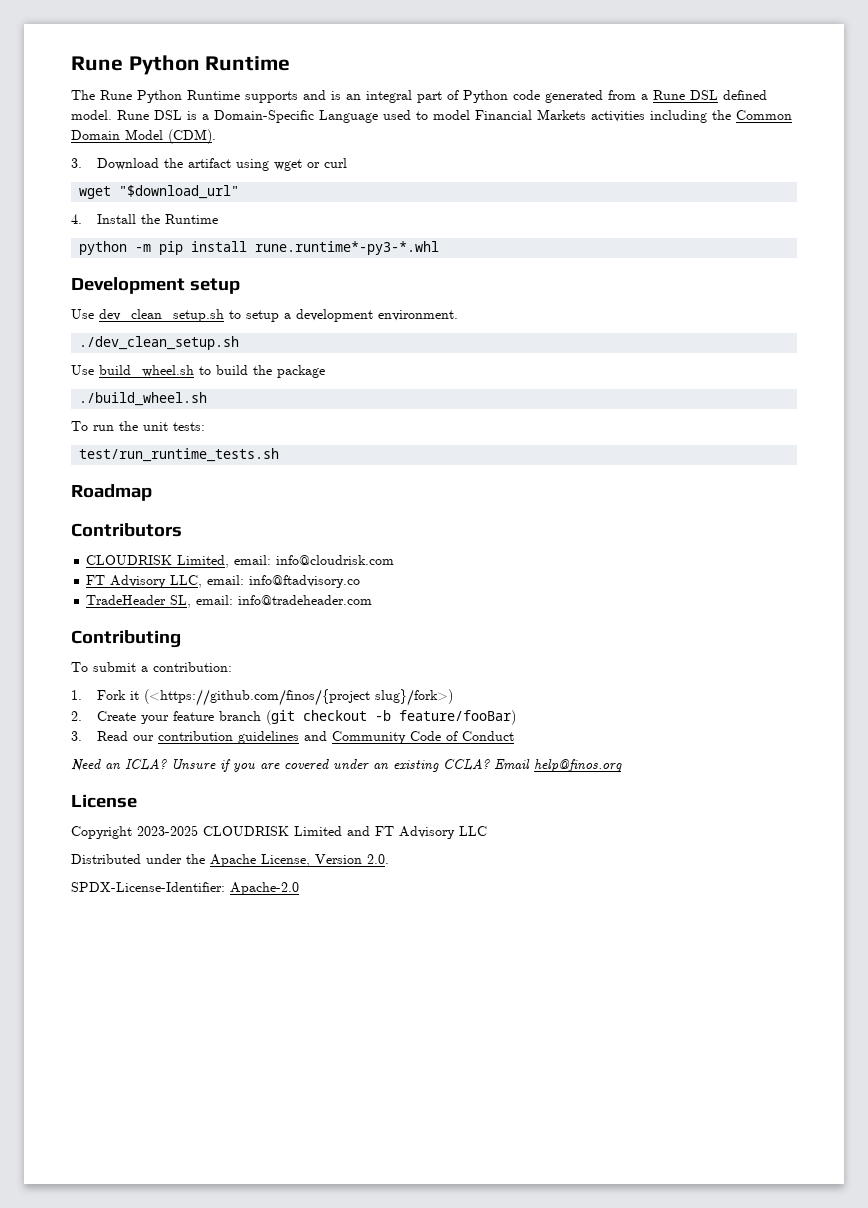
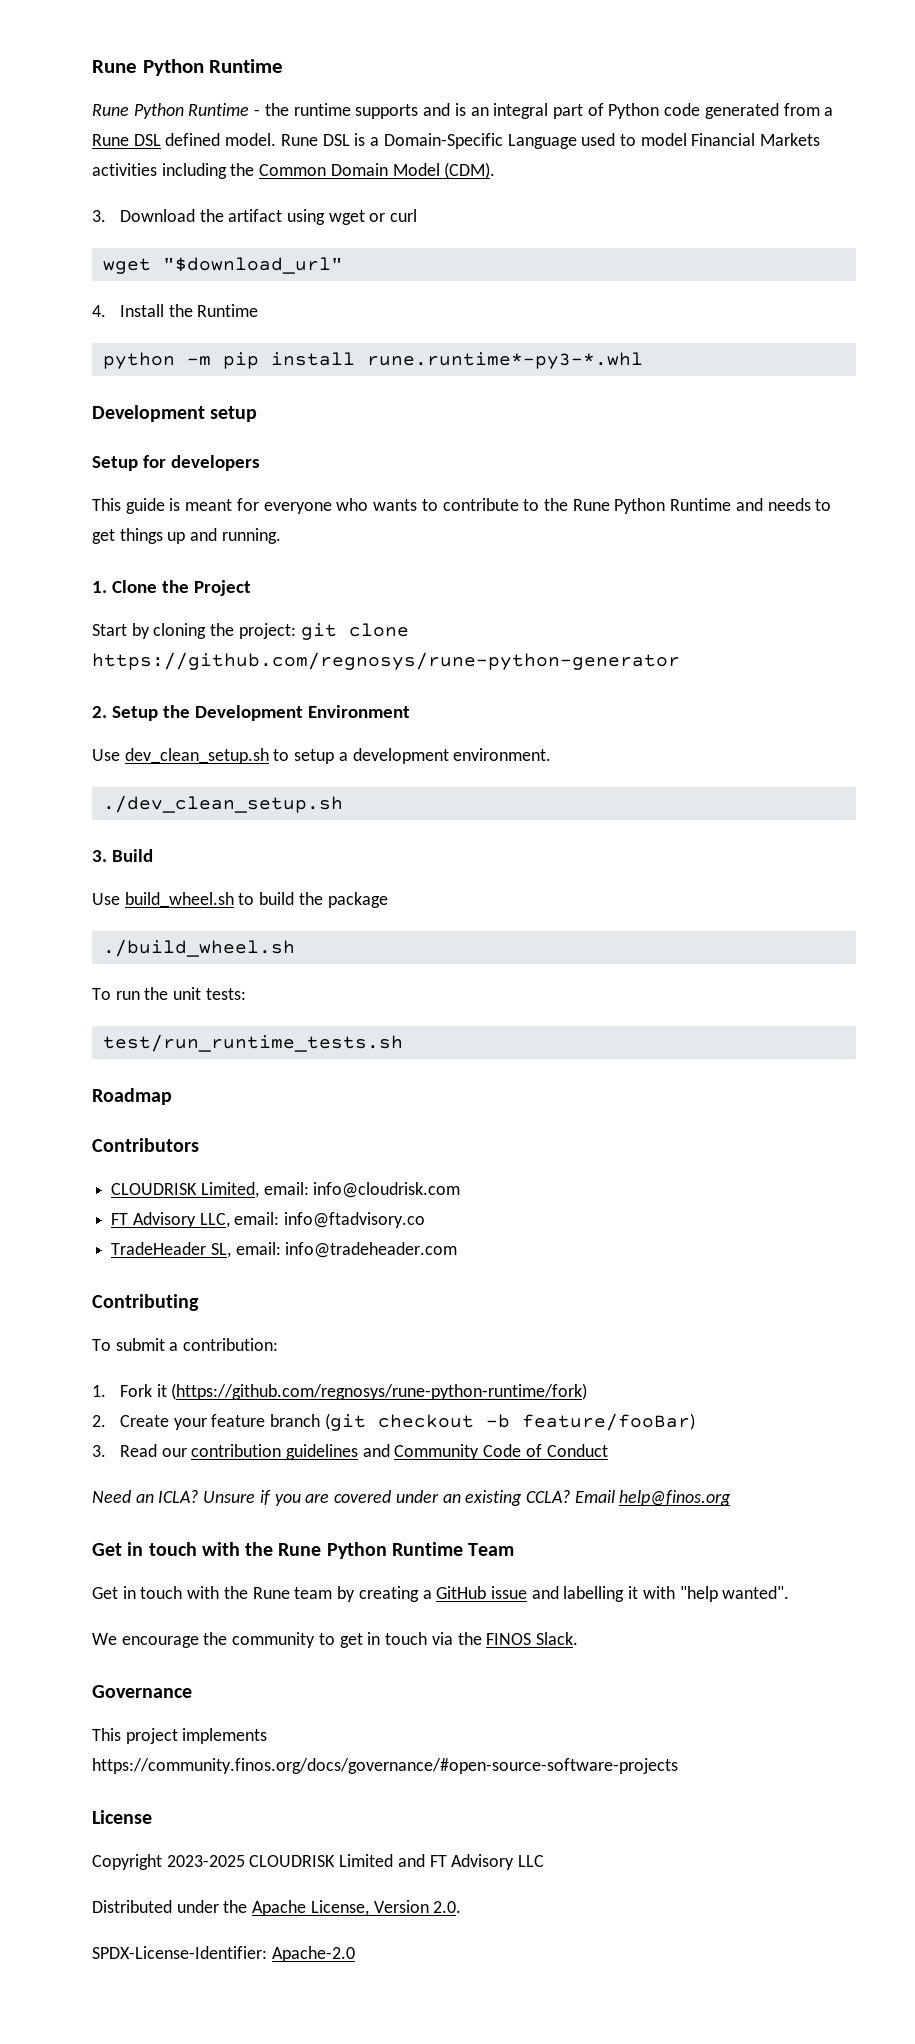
- The Rune Python Runtime supports and is an integral part of Python code generated from a Rune DSL defined model.
+ Rune Python Runtime - the runtime supports and is an integral part of Python code generated from a Rune DSL defined model.
+ Setup for developers
+ This guide is meant for everyone who wants to contribute to the Rune Python Runtime and needs to get things up and running.
+ 1. Clone the Project
+ Start by cloning the project: git clone https://github.com/regnosys/rune-python-generator
+ 2. Setup the Development Environment
+ 3. Build
- 1. Fork it (<https://github.com/finos/{project slug}/fork>)
+ 1. Fork it (https://github.com/regnosys/rune-python-runtime/fork)
+ Get in touch with the Rune Python Runtime Team
+ Get in touch with the Rune team by creating a GitHub issue and labelling it with "help wanted".
+ We encourage the community to get in touch via the FINOS Slack.
+ Governance
+ This project implements https://community.finos.org/docs/governance/#open-source-software-projects

